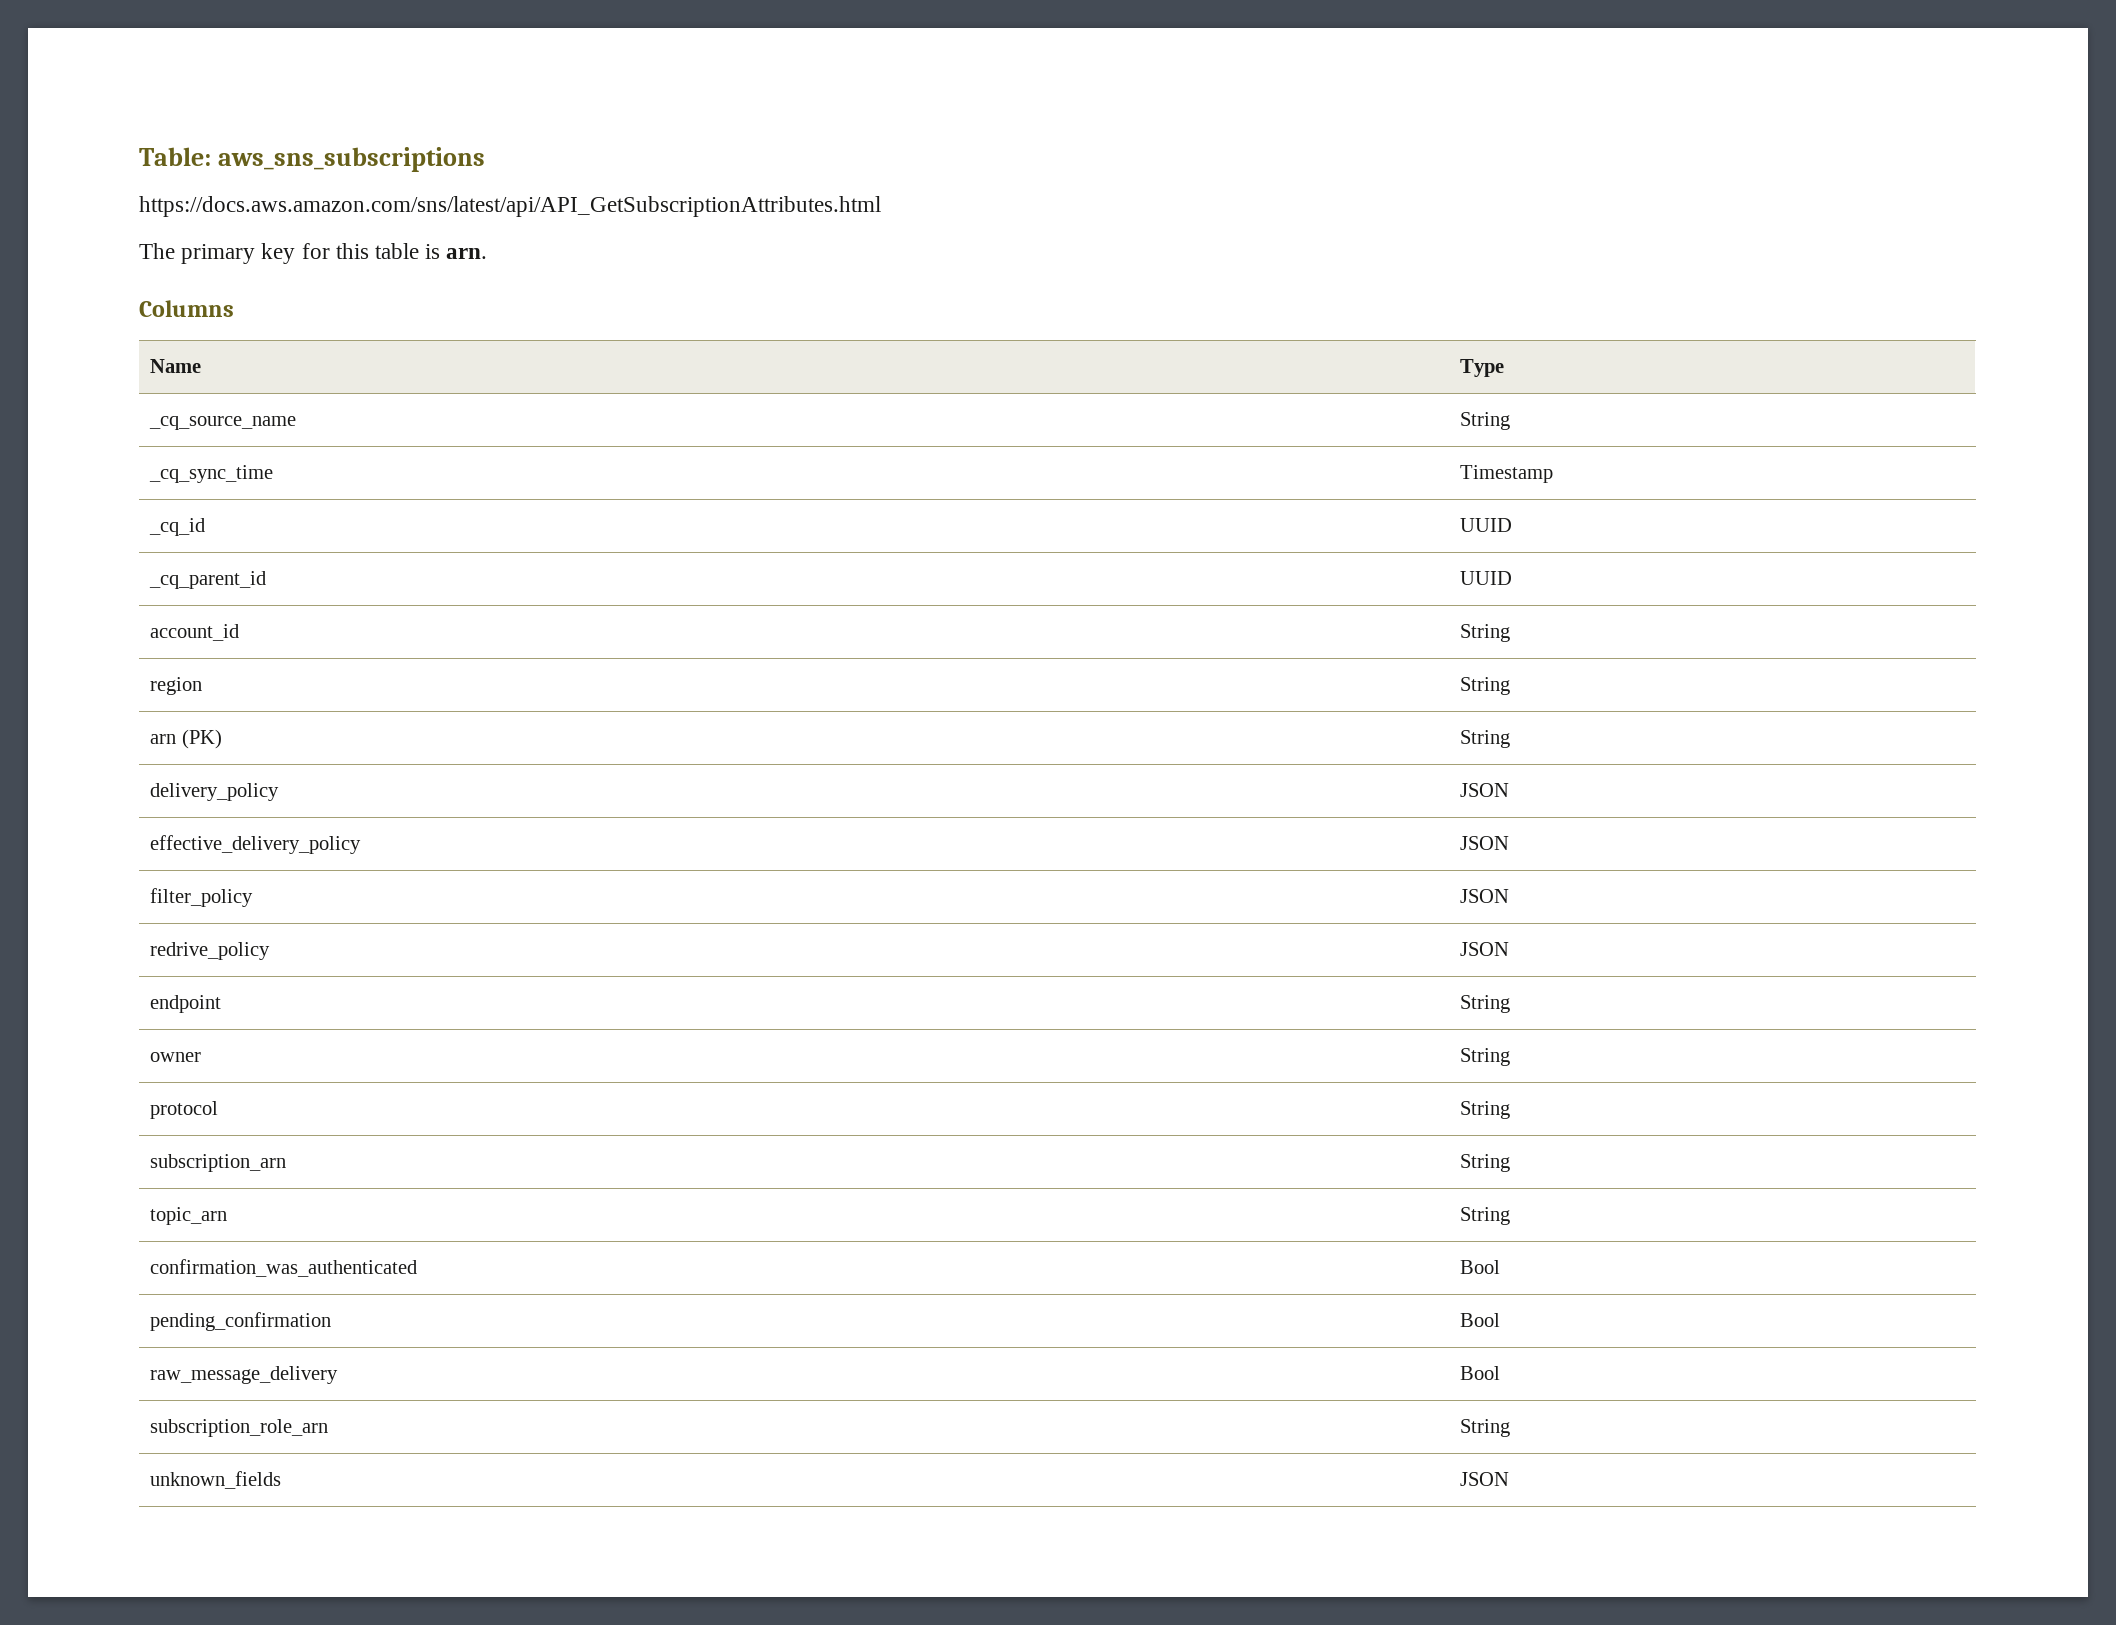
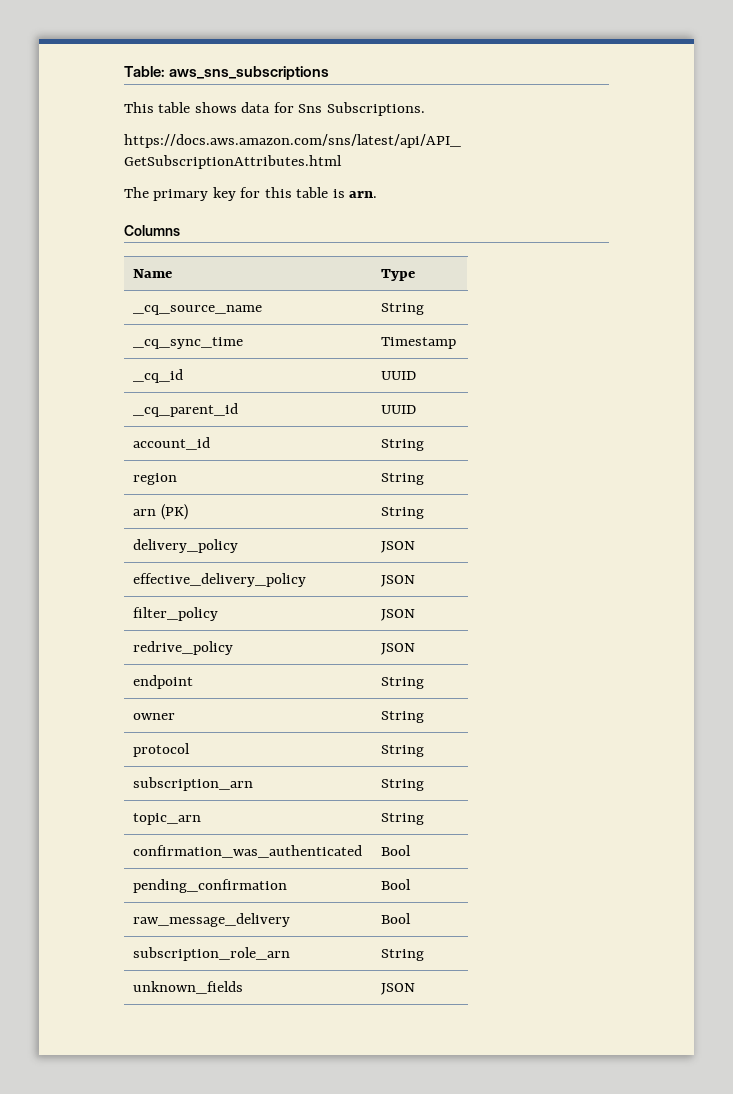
+ This table shows data for Sns Subscriptions.

